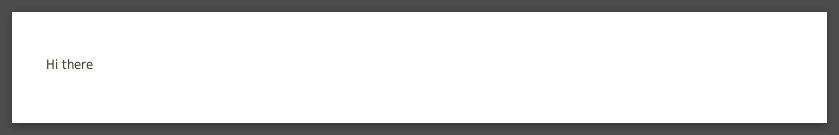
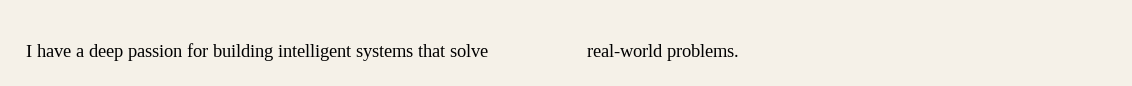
- Hi there
+ I have a deep passion for building intelligent systems that solve real-world problems.

